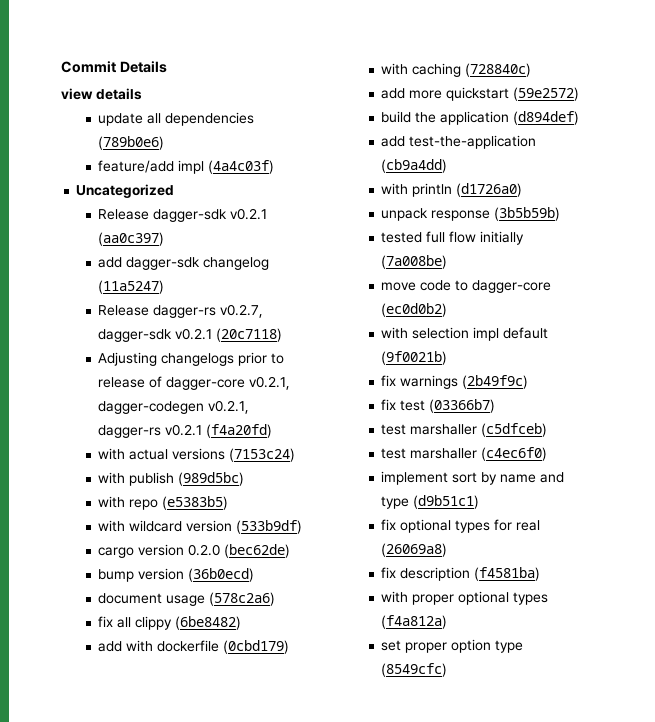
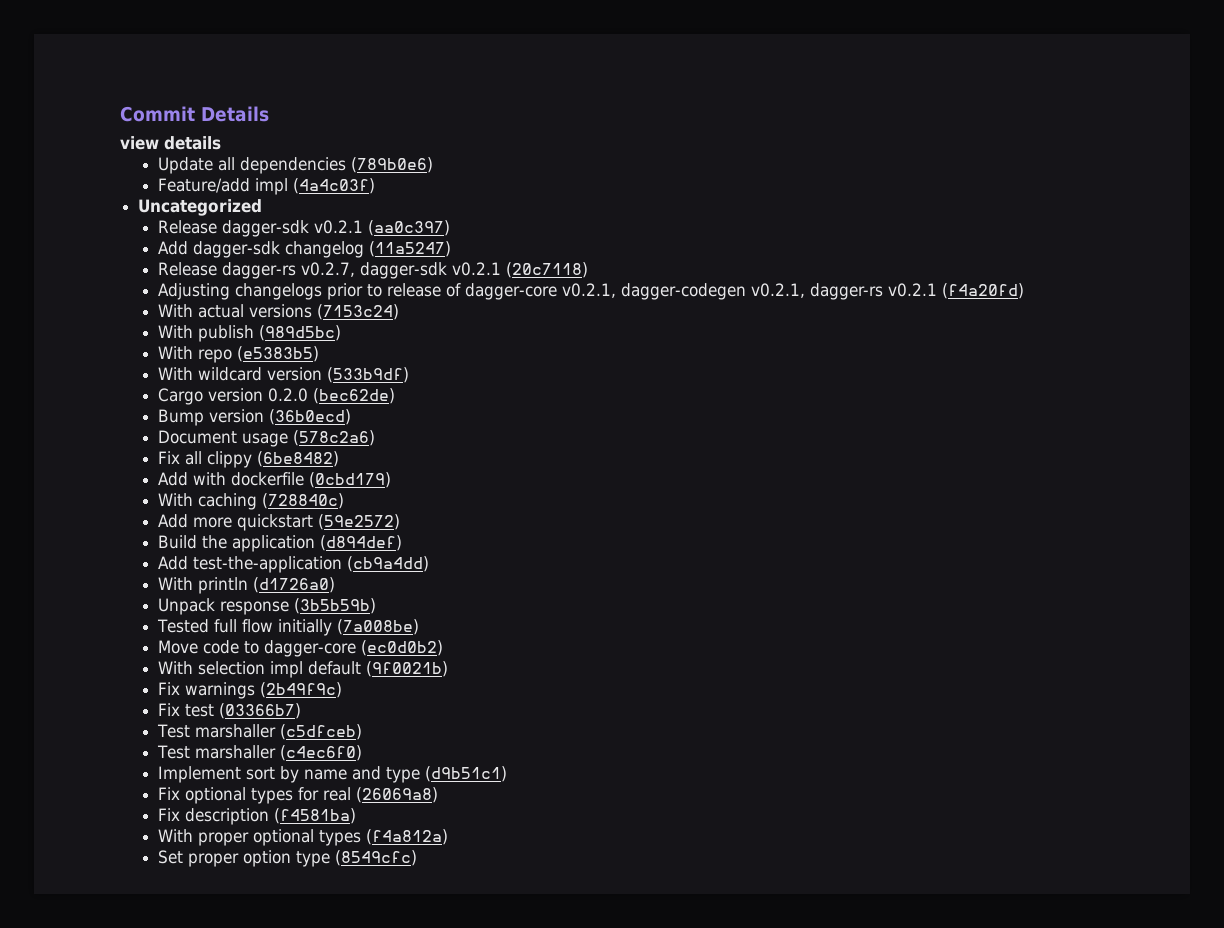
- update all dependencies (789b0e6)
+ Update all dependencies (789b0e6)
- feature/add impl (4a4c03f)
+ Feature/add impl (4a4c03f)
- add dagger-sdk changelog (11a5247)
+ Add dagger-sdk changelog (11a5247)
- with actual versions (7153c24)
+ With actual versions (7153c24)
- with publish (989d5bc)
+ With publish (989d5bc)
- with repo (e5383b5)
+ With repo (e5383b5)
- with wildcard version (533b9df)
+ With wildcard version (533b9df)
- cargo version 0.2.0 (bec62de)
+ Cargo version 0.2.0 (bec62de)
- bump version (36b0ecd)
+ Bump version (36b0ecd)
- document usage (578c2a6)
+ Document usage (578c2a6)
- fix all clippy (6be8482)
+ Fix all clippy (6be8482)
- add with dockerfile (0cbd179)
+ Add with dockerfile (0cbd179)
- with caching (728840c)
+ With caching (728840c)
- add more quickstart (59e2572)
+ Add more quickstart (59e2572)
- build the application (d894def)
+ Build the application (d894def)
- add test-the-application (cb9a4dd)
+ Add test-the-application (cb9a4dd)
- with println (d1726a0)
+ With println (d1726a0)
- unpack response (3b5b59b)
+ Unpack response (3b5b59b)
- tested full flow initially (7a008be)
+ Tested full flow initially (7a008be)
- move code to dagger-core (ec0d0b2)
+ Move code to dagger-core (ec0d0b2)
- with selection impl default (9f0021b)
+ With selection impl default (9f0021b)
- fix warnings (2b49f9c)
+ Fix warnings (2b49f9c)
- fix test (03366b7)
+ Fix test (03366b7)
- test marshaller (c5dfceb)
+ Test marshaller (c5dfceb)
- test marshaller (c4ec6f0)
+ Test marshaller (c4ec6f0)
- implement sort by name and type (d9b51c1)
+ Implement sort by name and type (d9b51c1)
- fix optional types for real (26069a8)
+ Fix optional types for real (26069a8)
- fix description (f4581ba)
+ Fix description (f4581ba)
- with proper optional types (f4a812a)
+ With proper optional types (f4a812a)
- set proper option type (8549cfc)
+ Set proper option type (8549cfc)

